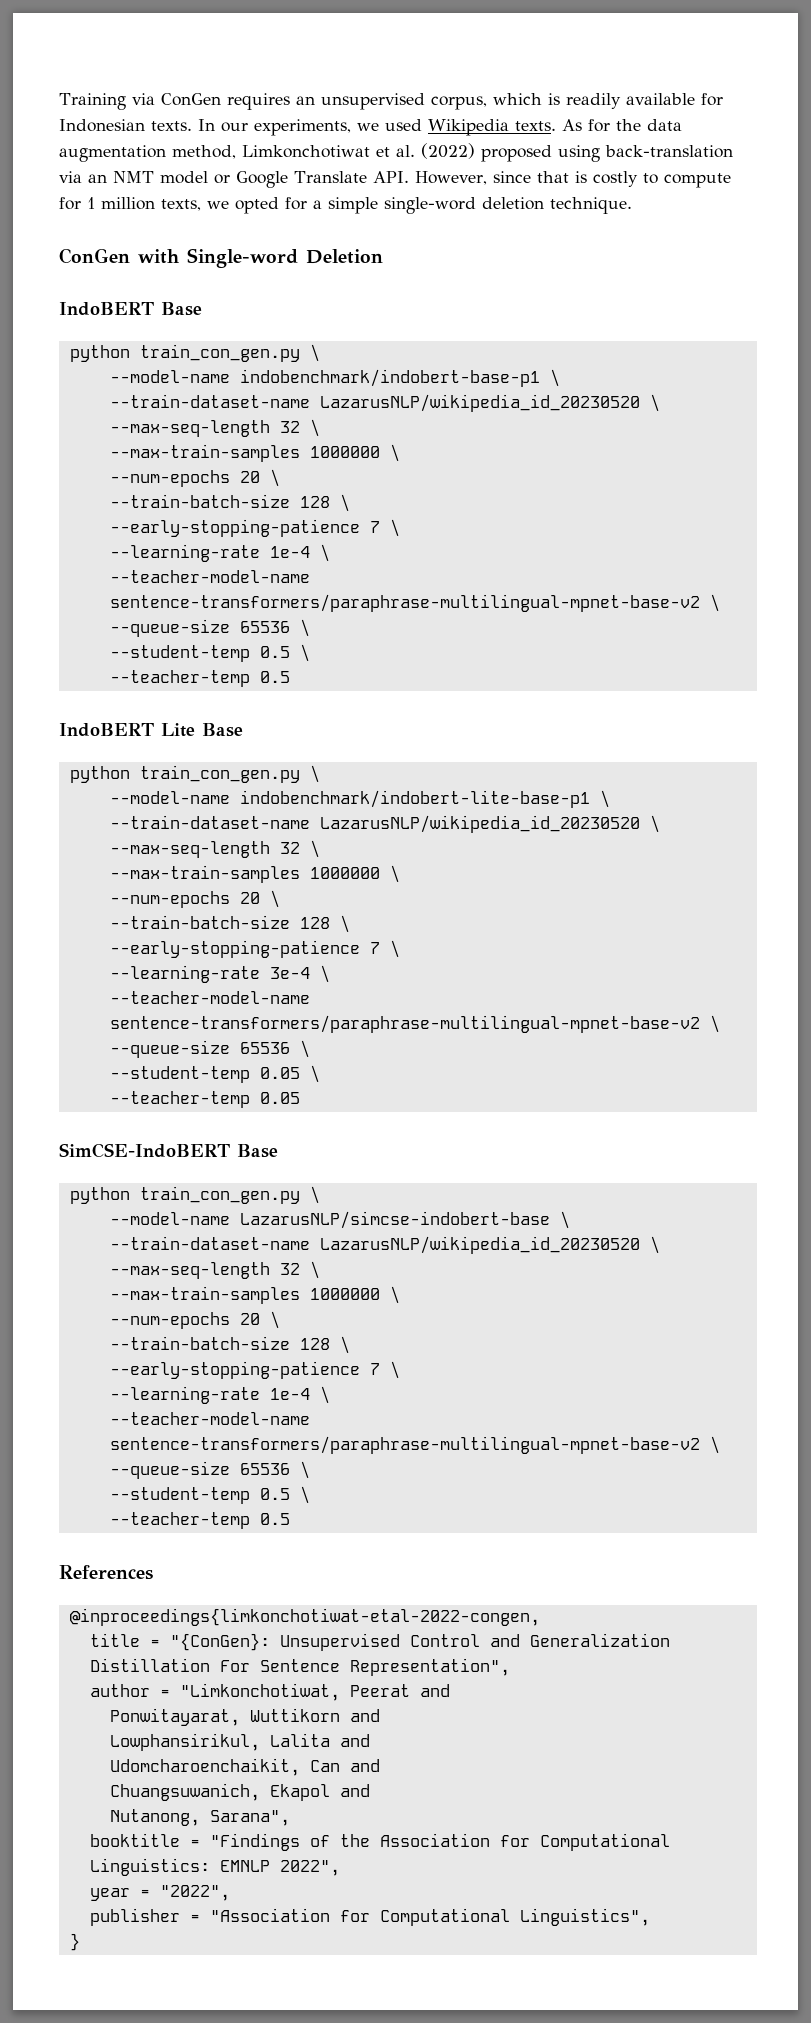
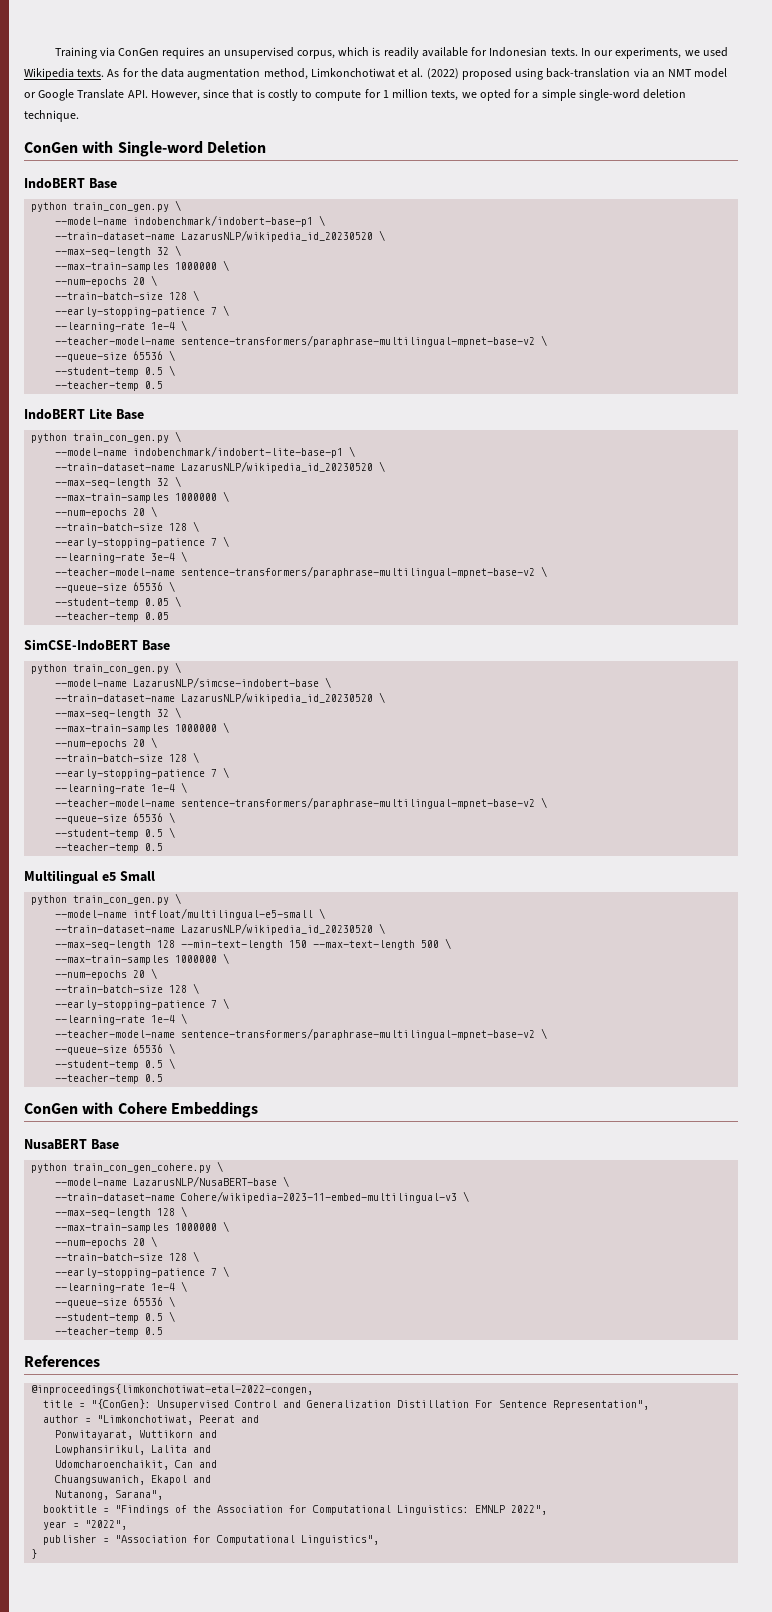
+ Multilingual e5 Small
+ python train_con_gen.py \
+ --model-name intfloat/multilingual-e5-small \
+ --train-dataset-name LazarusNLP/wikipedia_id_20230520 \
+ --max-seq-length 128 --min-text-length 150 --max-text-length 500 \
+ --max-train-samples 1000000 \
+ --num-epochs 20 \
+ --train-batch-size 128 \
+ --early-stopping-patience 7 \
+ --learning-rate 1e-4 \
+ --teacher-model-name sentence-transformers/paraphrase-multilingual-mpnet-base-v2 \
+ --queue-size 65536 \
+ --student-temp 0.5 \
+ --teacher-temp 0.5
+ ConGen with Cohere Embeddings
+ NusaBERT Base
+ python train_con_gen_cohere.py \
+ --model-name LazarusNLP/NusaBERT-base \
+ --train-dataset-name Cohere/wikipedia-2023-11-embed-multilingual-v3 \
+ --max-seq-length 128 \
+ --max-train-samples 1000000 \
+ --num-epochs 20 \
+ --train-batch-size 128 \
+ --early-stopping-patience 7 \
+ --learning-rate 1e-4 \
+ --queue-size 65536 \
+ --student-temp 0.5 \
+ --teacher-temp 0.5

